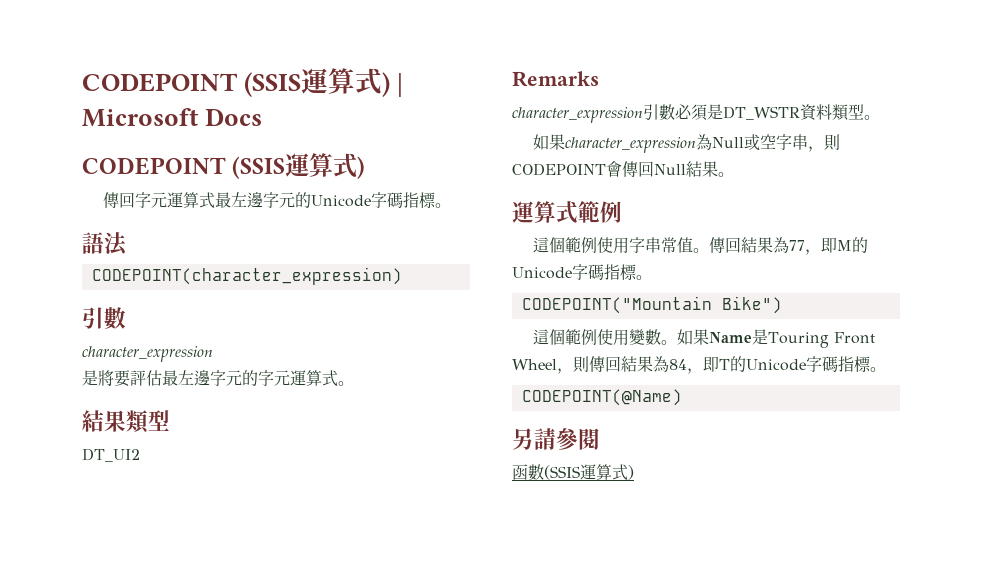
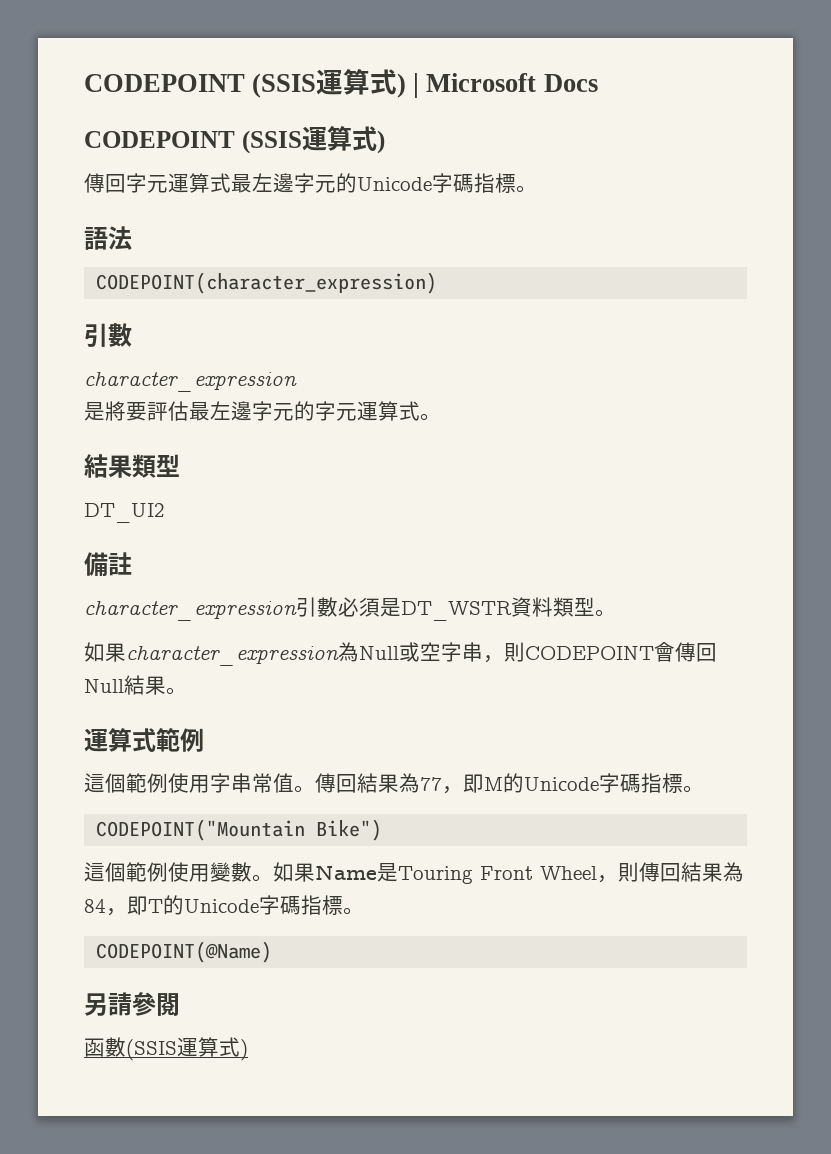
- Remarks
+ 備註

